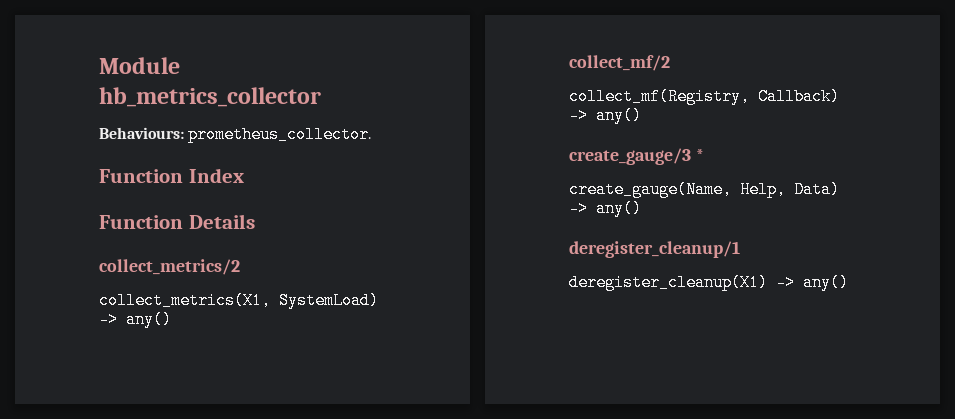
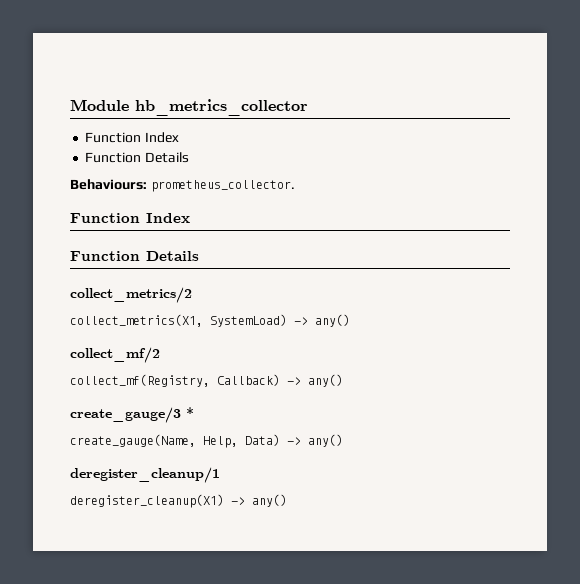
  Module hb_metrics_collector
+ Function Index
+ Function Details

